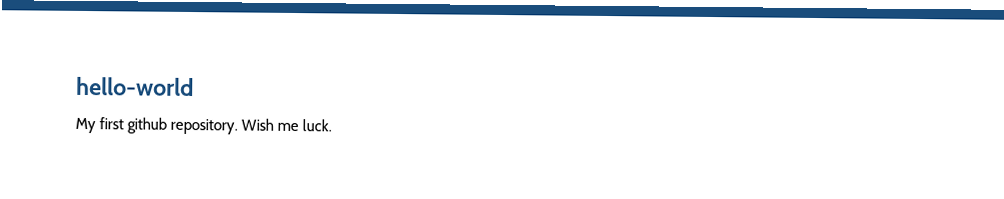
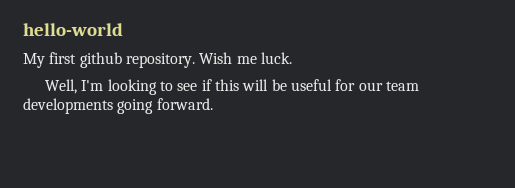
+ Well, I'm looking to see if this will be useful for our team developments going forward.

